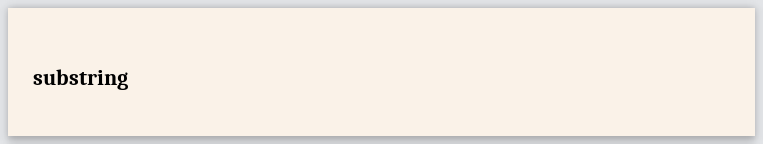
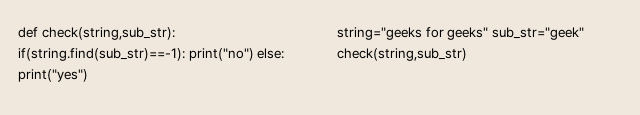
- substring
+ def check(string,sub_str): if(string.find(sub_str)==-1): print("no") else: print("yes")
+ string="geeks for geeks" sub_str="geek" check(string,sub_str)

